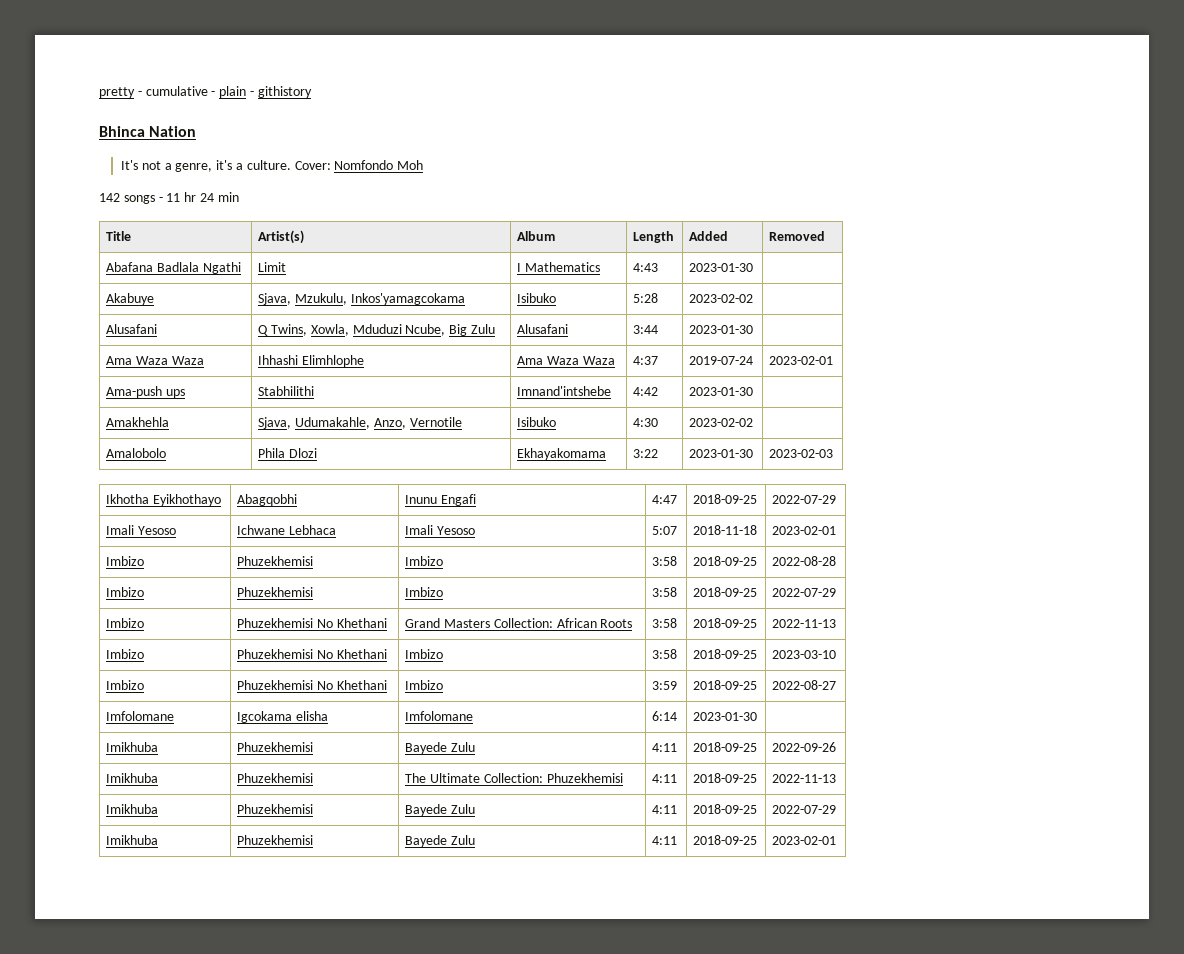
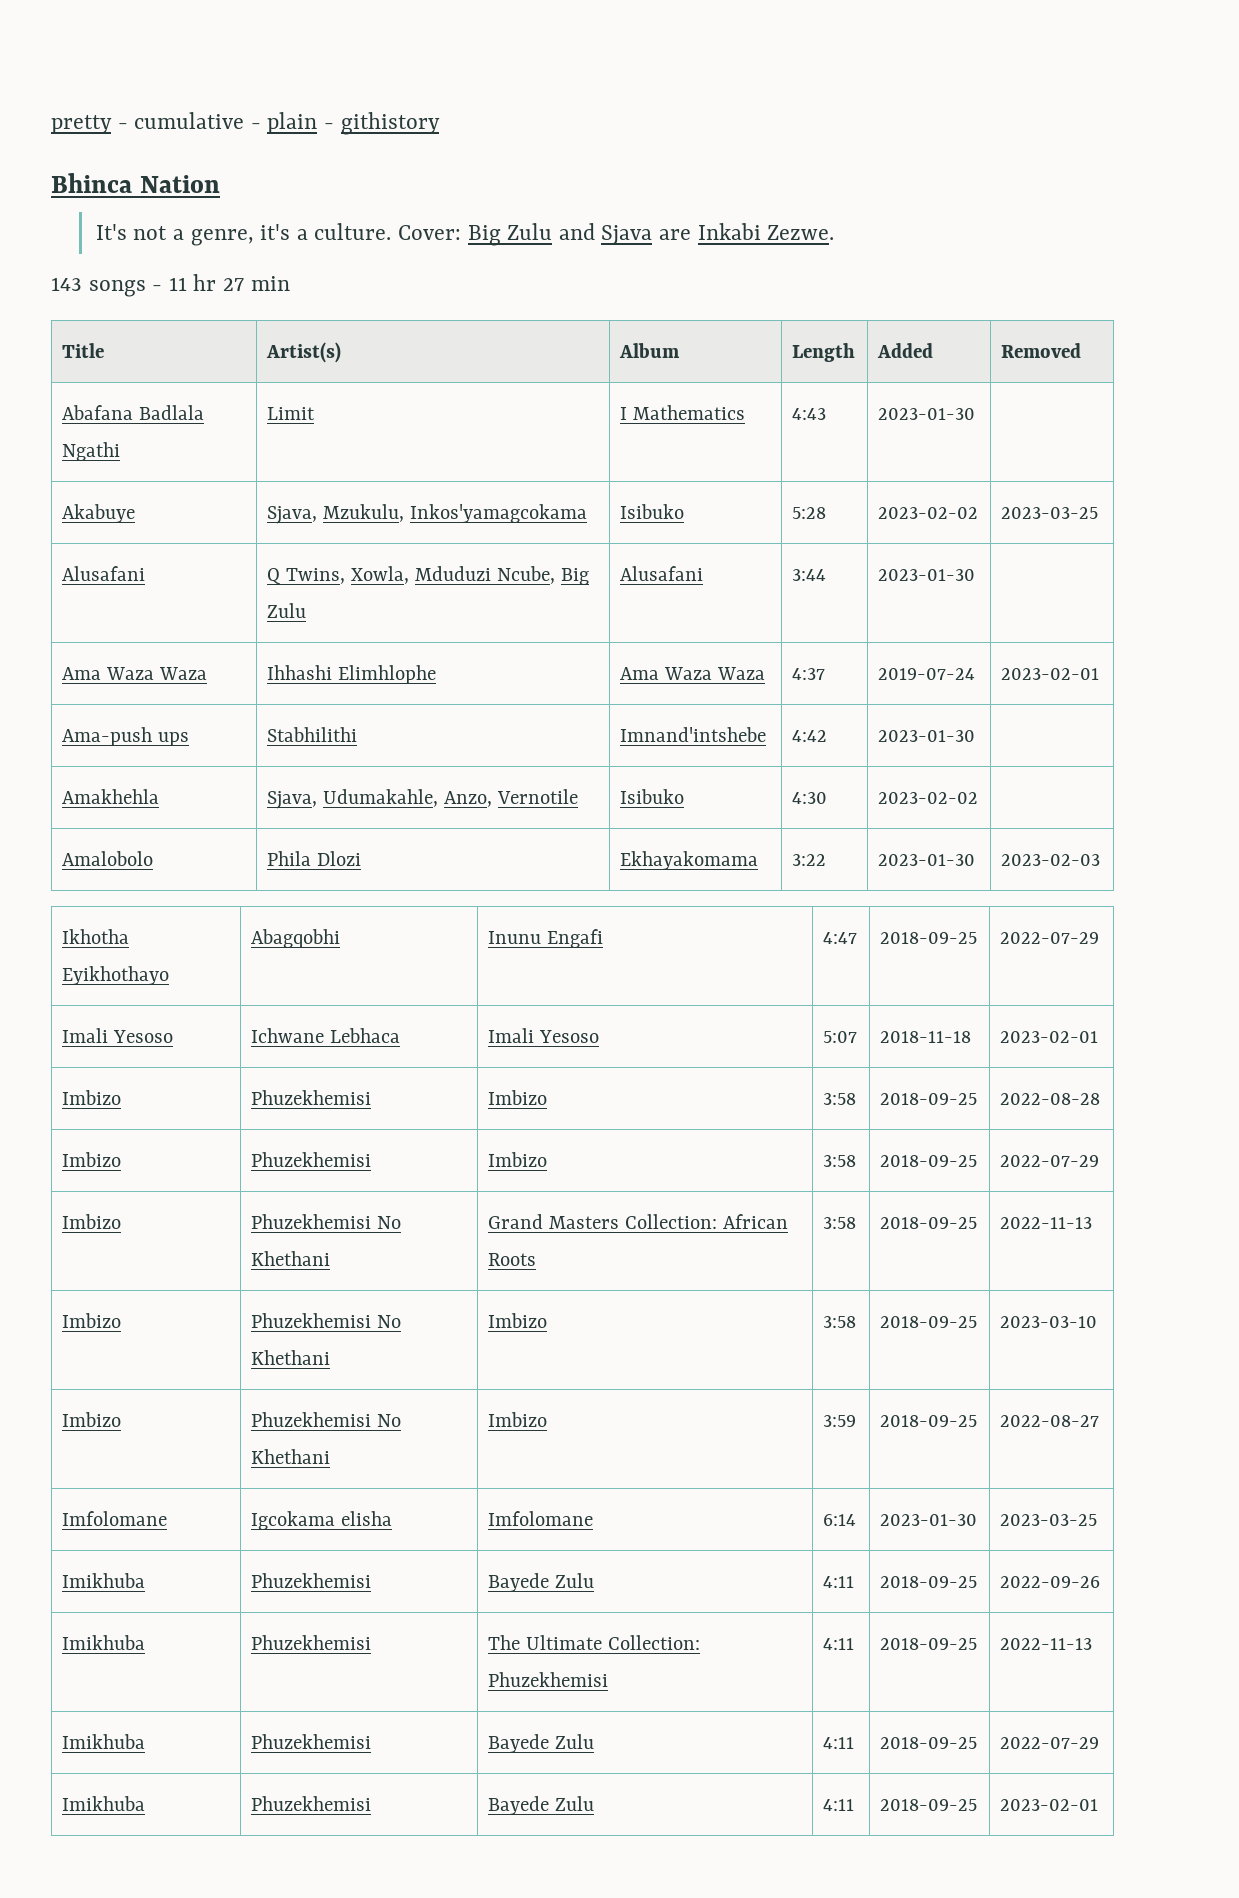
- Cover: Nomfondo Moh
- 142 songs - 11 hr 24 min
+ Cover: Big Zulu and Sjava are Inkabi Zezwe.
+ 143 songs - 11 hr 27 min
- Akabuye | Sjava, Mzukulu, Inkos'yamagcokama | Isibuko | 5:28 | 2023-02-02 |
+ Akabuye | Sjava, Mzukulu, Inkos'yamagcokama | Isibuko | 5:28 | 2023-02-02 | 2023-03-25
- Imfolomane | Igcokama elisha | Imfolomane | 6:14 | 2023-01-30 |
+ Imfolomane | Igcokama elisha | Imfolomane | 6:14 | 2023-01-30 | 2023-03-25

